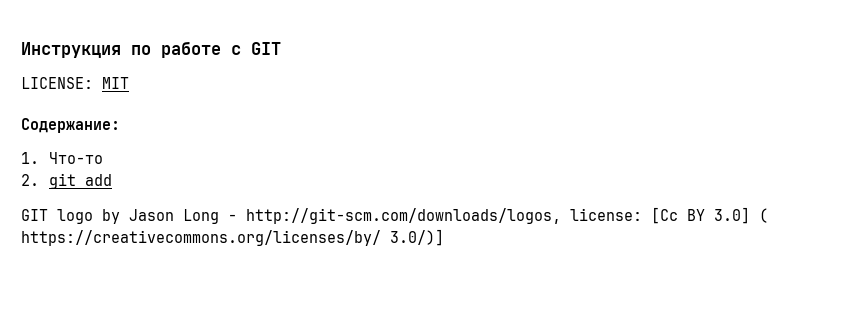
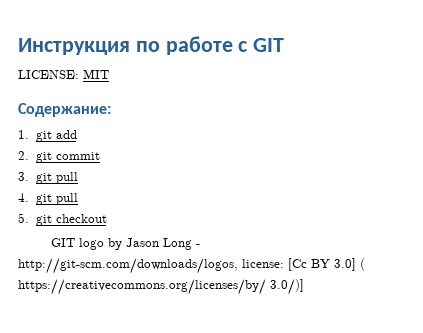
- 1. Что-то
+ 1. git add
- 2. git add
+ 2. git commit
+ 3. git pull
+ 4. git pull
+ 5. git checkout

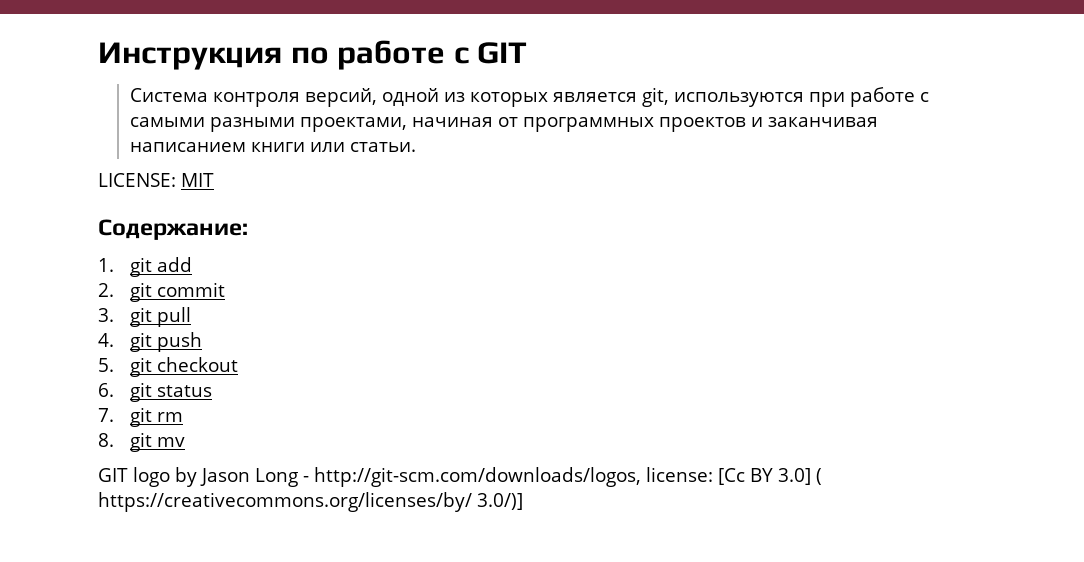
+ Система контроля версий, одной из которых является git, используются при работе с самыми разными проектами, начиная от программных проектов и заканчивая написанием книги или статьи.
- 4. git pull
+ 4. git push
+ 6. git status
+ 7. git rm
+ 8. git mv

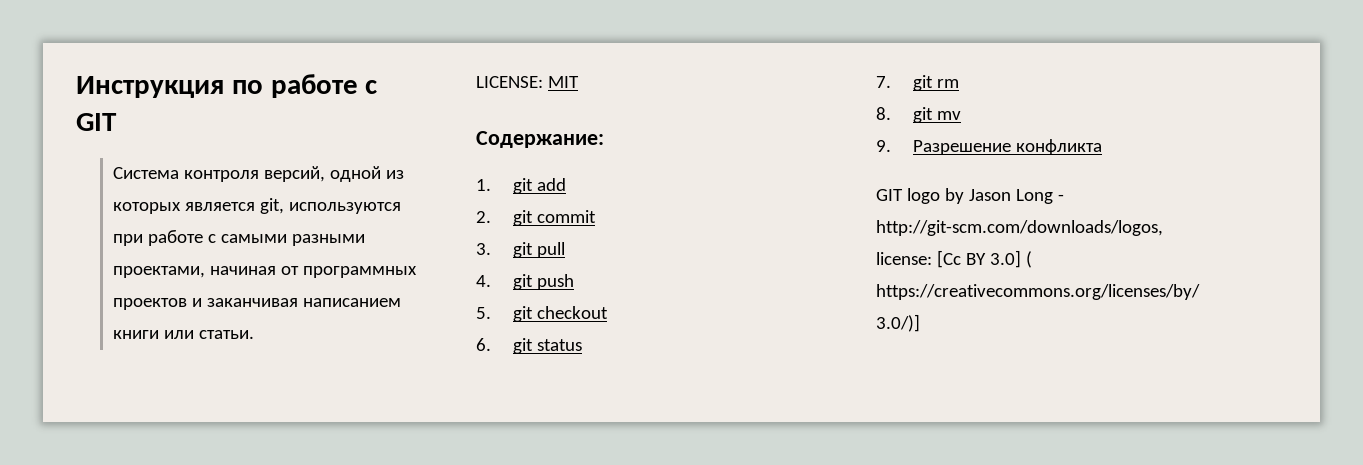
+ 9. Разрешение конфликта

